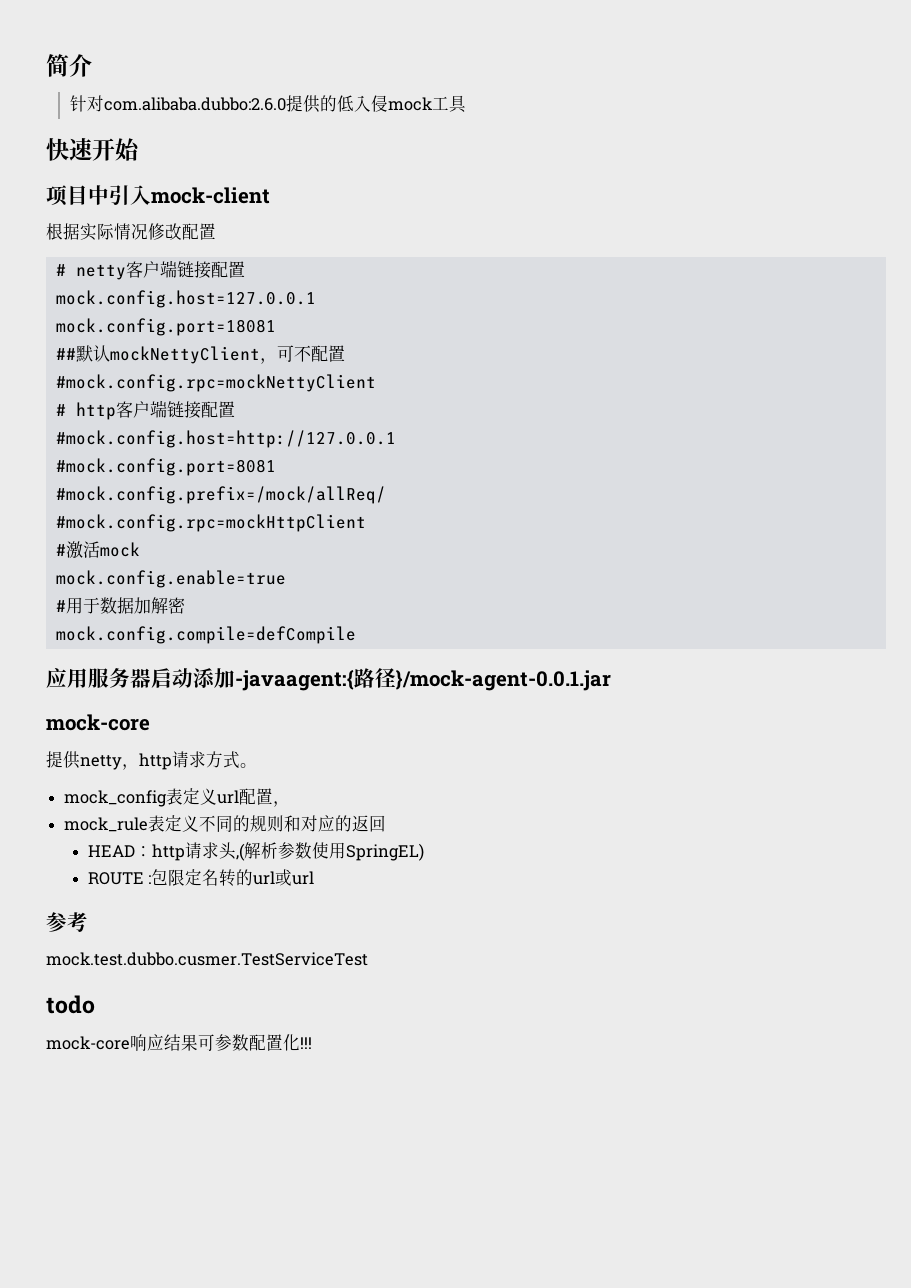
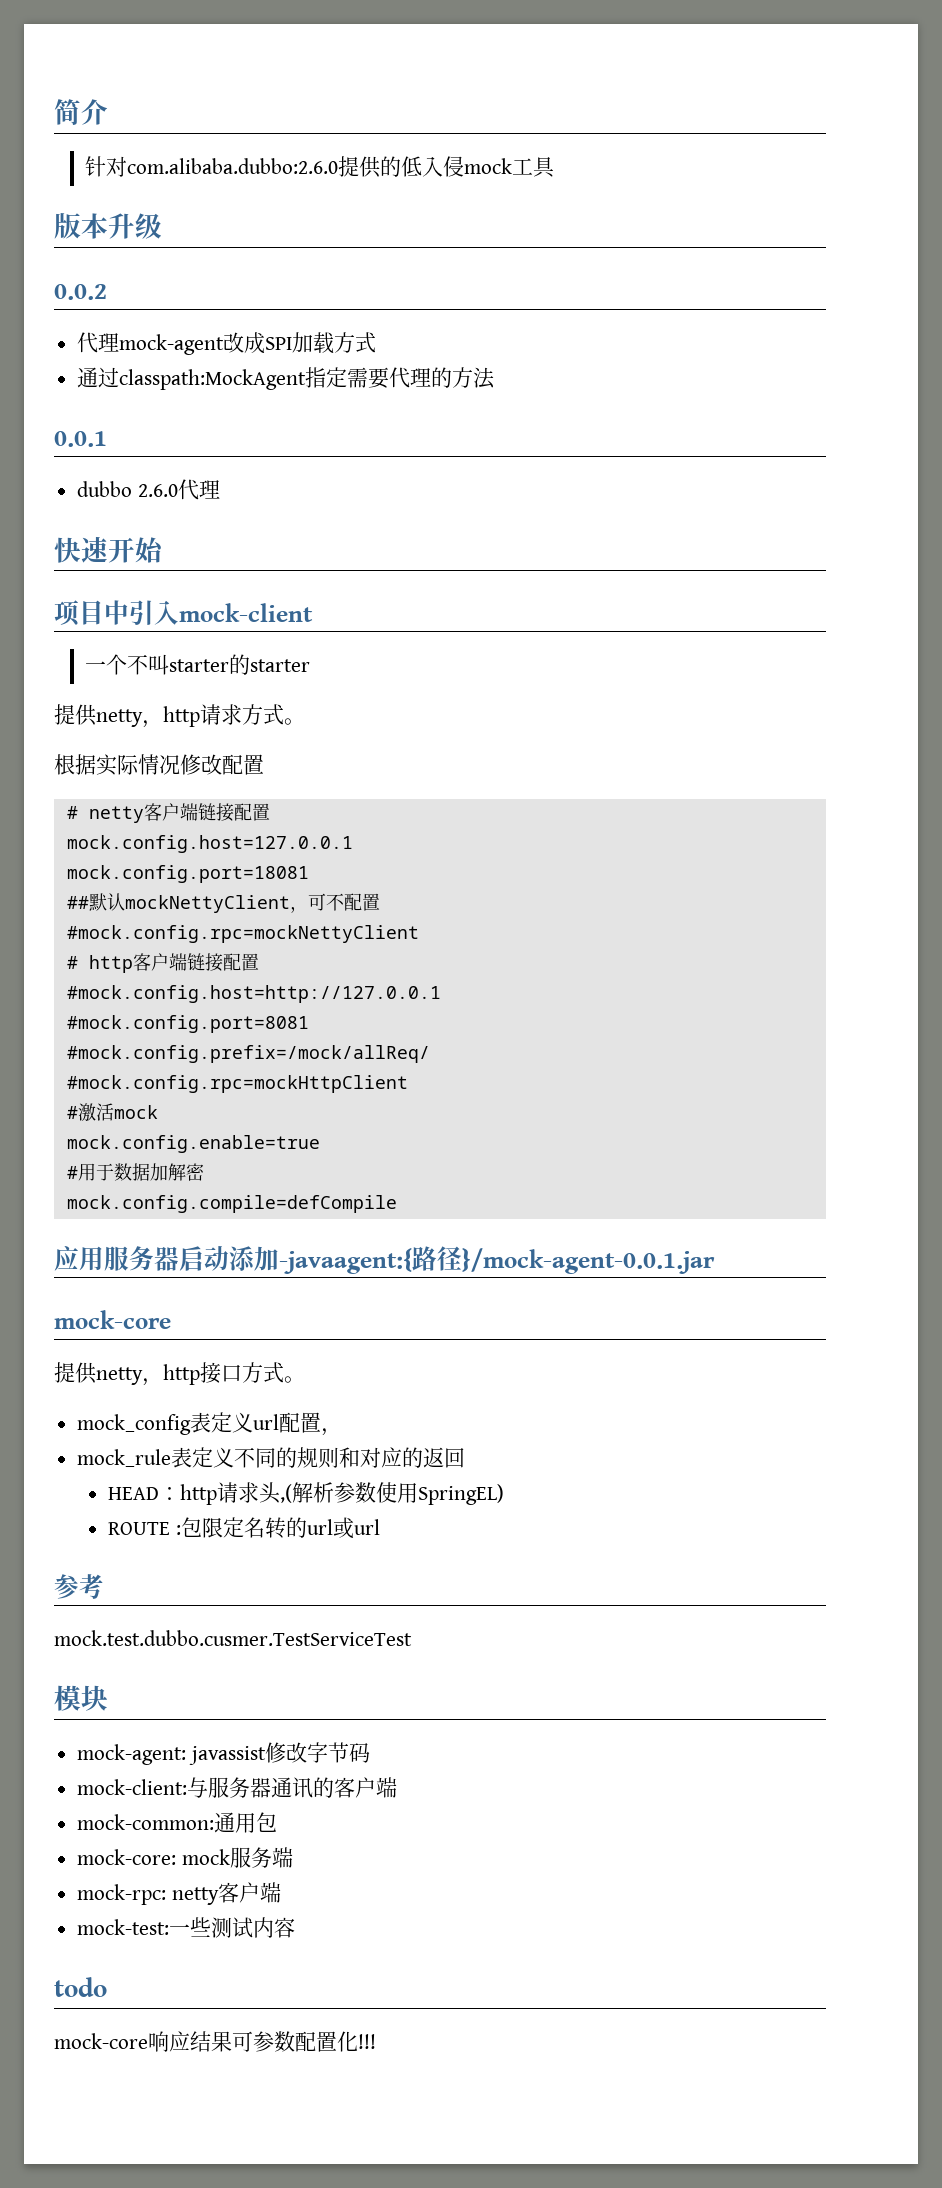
+ 版本升级
+ 0.0.2
+ 代理mock-agent改成SPI加载方式
+ 通过classpath:MockAgent指定需要代理的方法
+ 0.0.1
+ dubbo 2.6.0代理
+ 一个不叫starter的starter
+ 提供netty，http请求方式。
- 提供netty，http请求方式。
+ 提供netty，http接口方式。
+ 模块
+ mock-agent: javassist修改字节码
+ mock-client:与服务器通讯的客户端
+ mock-common:通用包
+ mock-core: mock服务端
+ mock-rpc: netty客户端
+ mock-test:一些测试内容

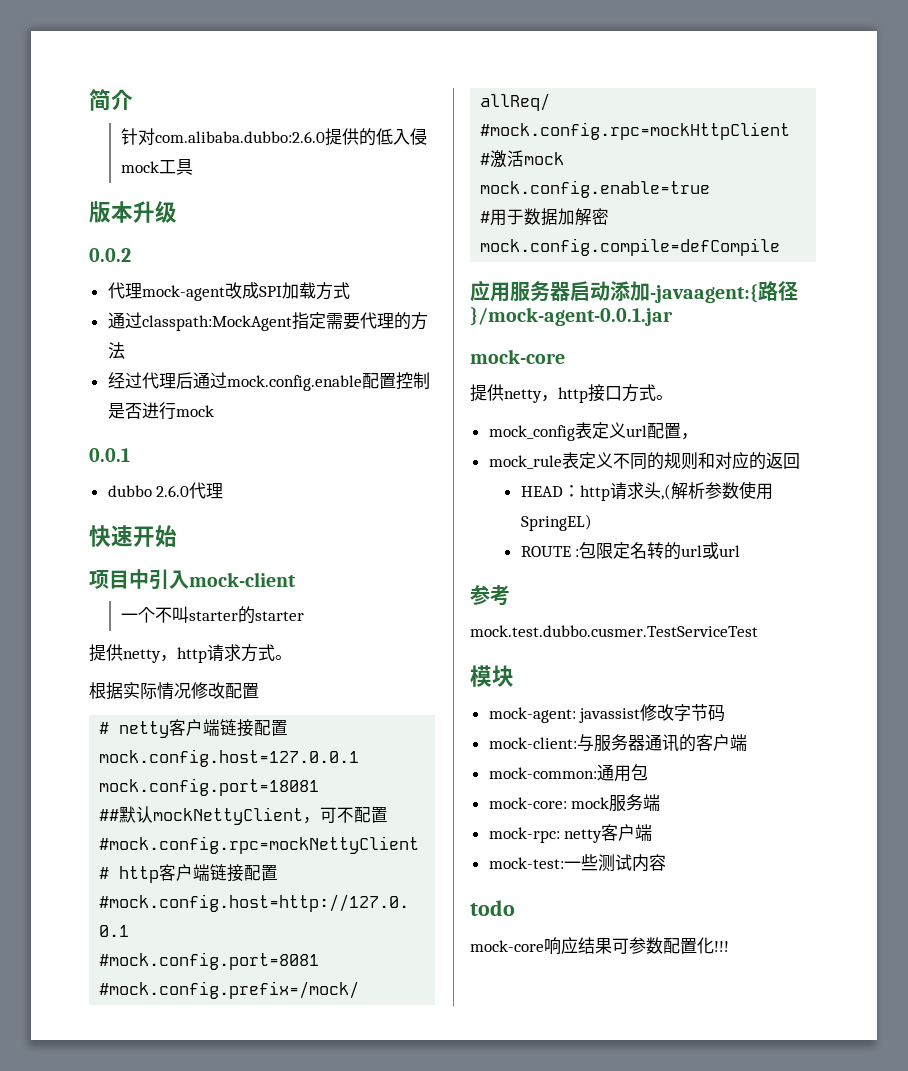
+ 经过代理后通过mock.config.enable配置控制是否进行mock

